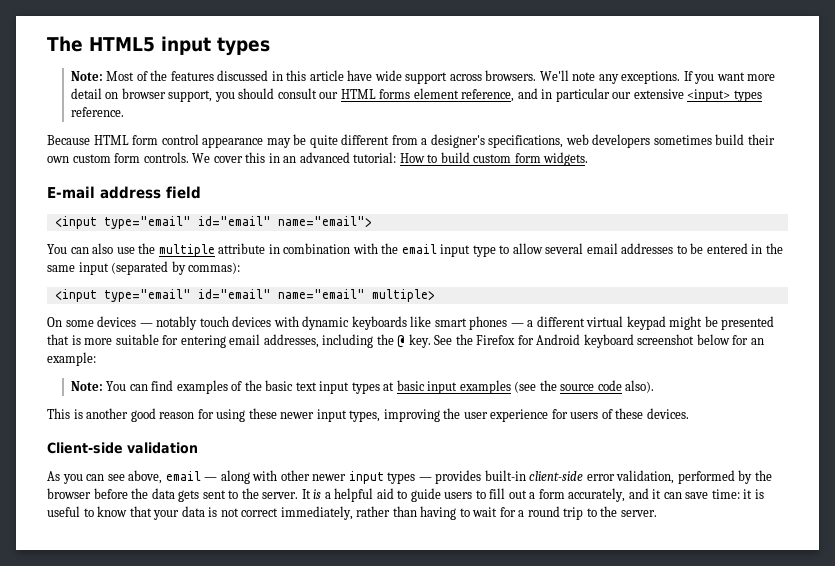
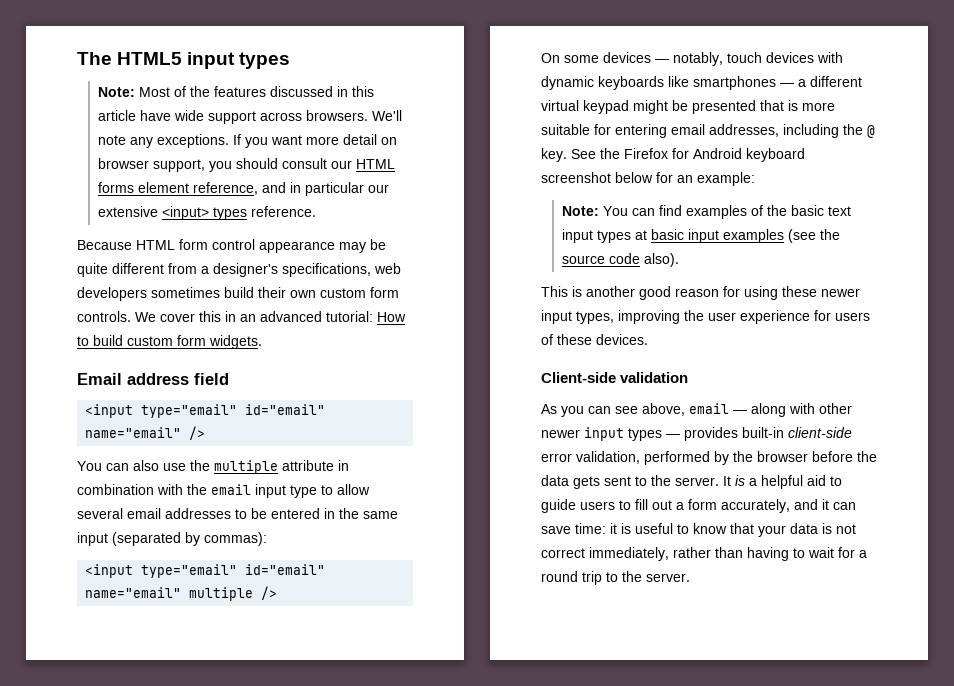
- E-mail address field
+ Email address field
- <input type="email" id="email" name="email">
+ <input type="email" id="email" name="email" />
- <input type="email" id="email" name="email" multiple>
+ <input type="email" id="email" name="email" multiple />
- On some devices — notably touch devices with dynamic keyboards like smart phones — a different virtual keypad might be presented that is more suitable for entering email addresses, including the @ key.
+ On some devices — notably, touch devices with dynamic keyboards like smartphones — a different virtual keypad might be presented that is more suitable for entering email addresses, including the @ key.

